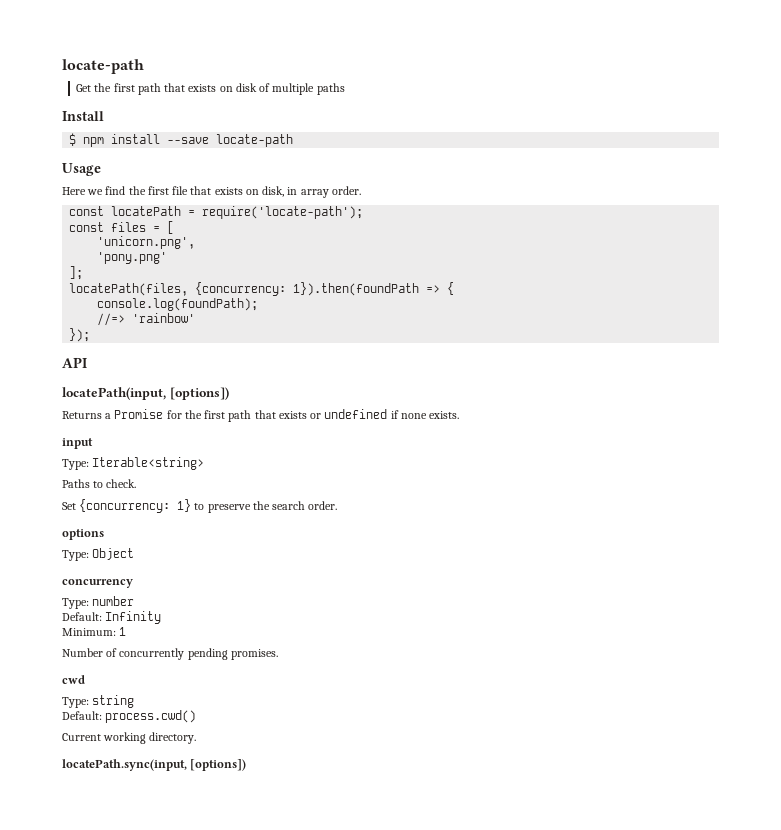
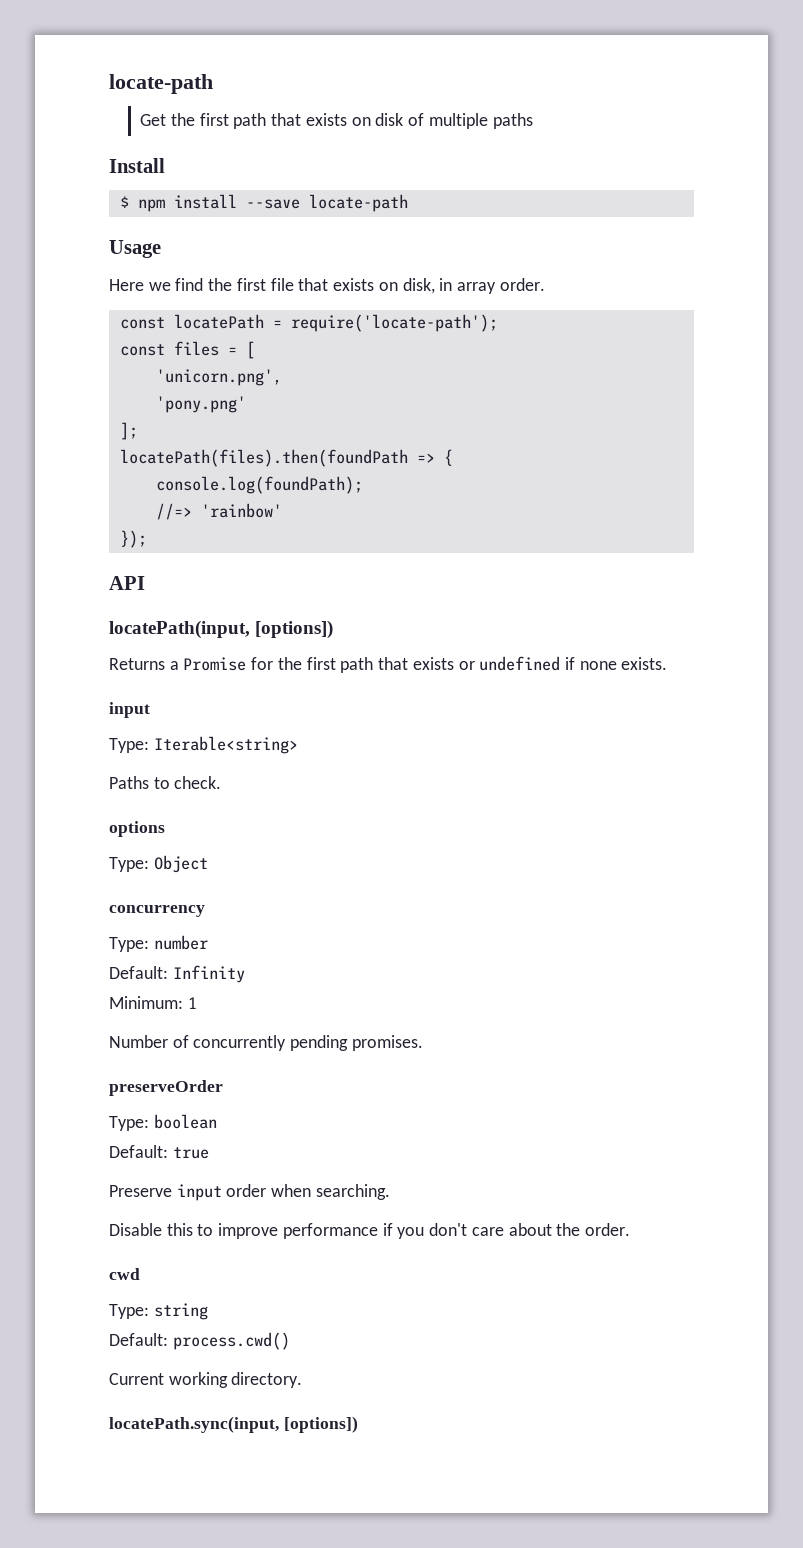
- locatePath(files, {concurrency: 1}).then(foundPath => {
+ locatePath(files).then(foundPath => {
- Set {concurrency: 1} to preserve the search order.
+ preserveOrder
+ Type: boolean
+ Default: true
+ Preserve input order when searching.
+ Disable this to improve performance if you don't care about the order.

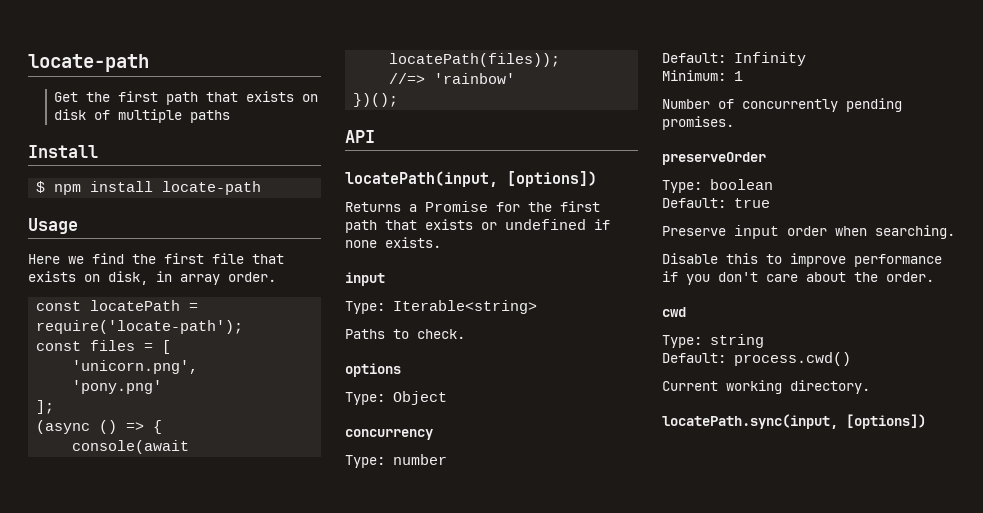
- $ npm install --save locate-path
+ $ npm install locate-path
- locatePath(files).then(foundPath => {
+ (async () => {
- console.log(foundPath);
+ console(await locatePath(files));
- });
+ })();

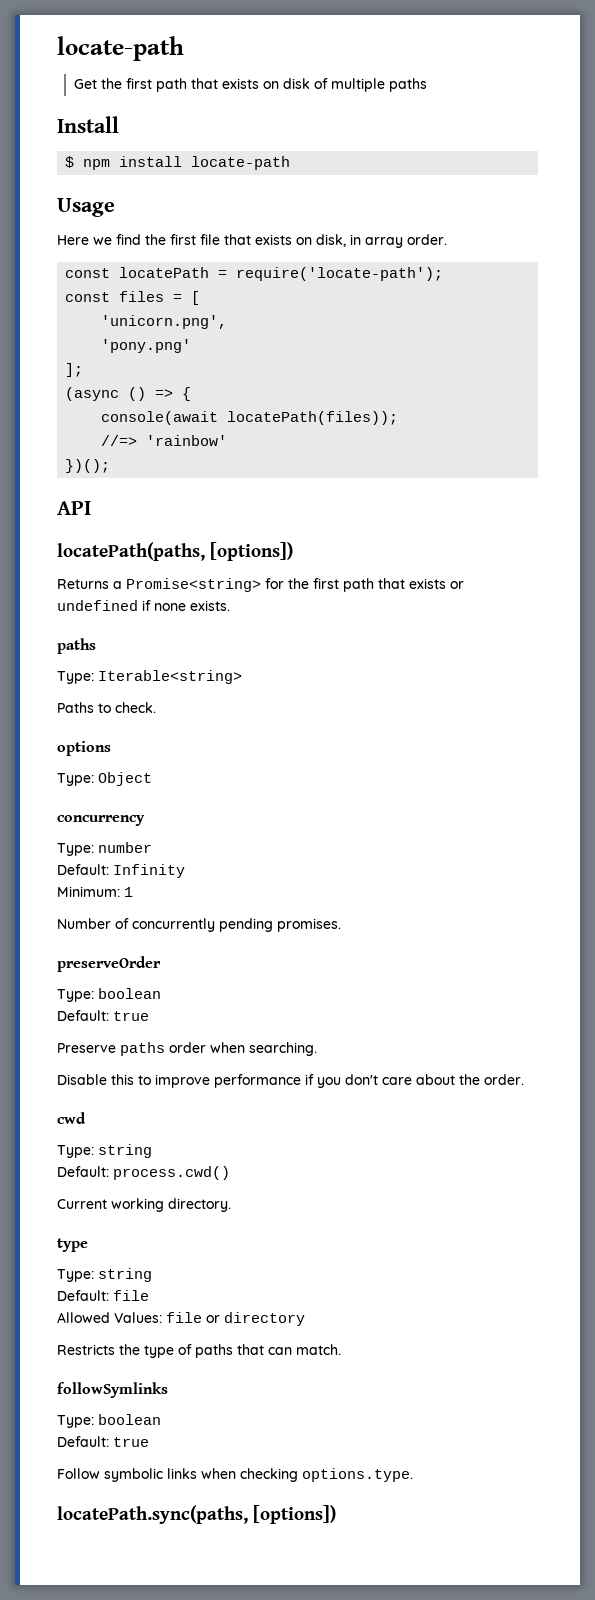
- locatePath(input, [options])
+ locatePath(paths, [options])
- Returns a Promise for the first path that exists or undefined if none exists.
- input
+ Returns a Promise<string> for the first path that exists or undefined if none exists.
+ paths
- Preserve input order when searching.
+ Preserve paths order when searching.
  Current working directory.
- locatePath.sync(input, [options])
+ type
+ Type: string
+ Default: file
+ Allowed Values: file or directory
+ Restricts the type of paths that can match.
+ followSymlinks
+ Type: boolean
+ Default: true
+ Follow symbolic links when checking options.type.
+ locatePath.sync(paths, [options])

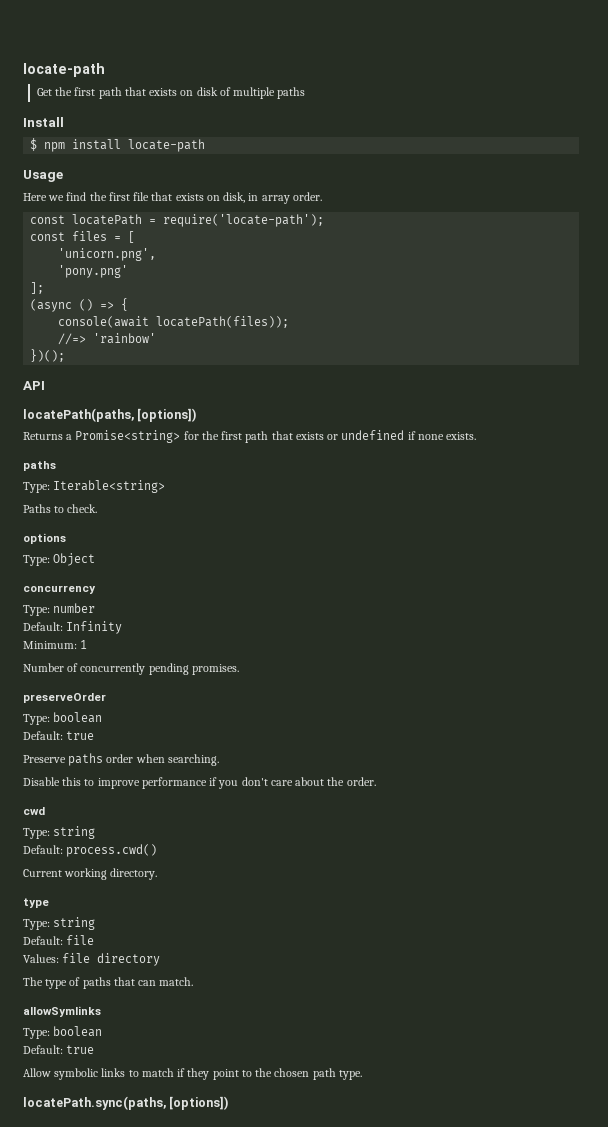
- Allowed Values: file or directory
+ Values: file directory
- Restricts the type of paths that can match.
+ The type of paths that can match.
- followSymlinks
+ allowSymlinks
  Type: boolean
  Default: true
- Follow symbolic links when checking options.type.
+ Allow symbolic links to match if they point to the chosen path type.

